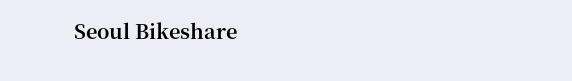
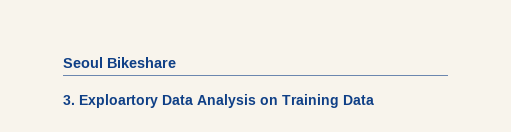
+ 3. Exploartory Data Analysis on Training Data

